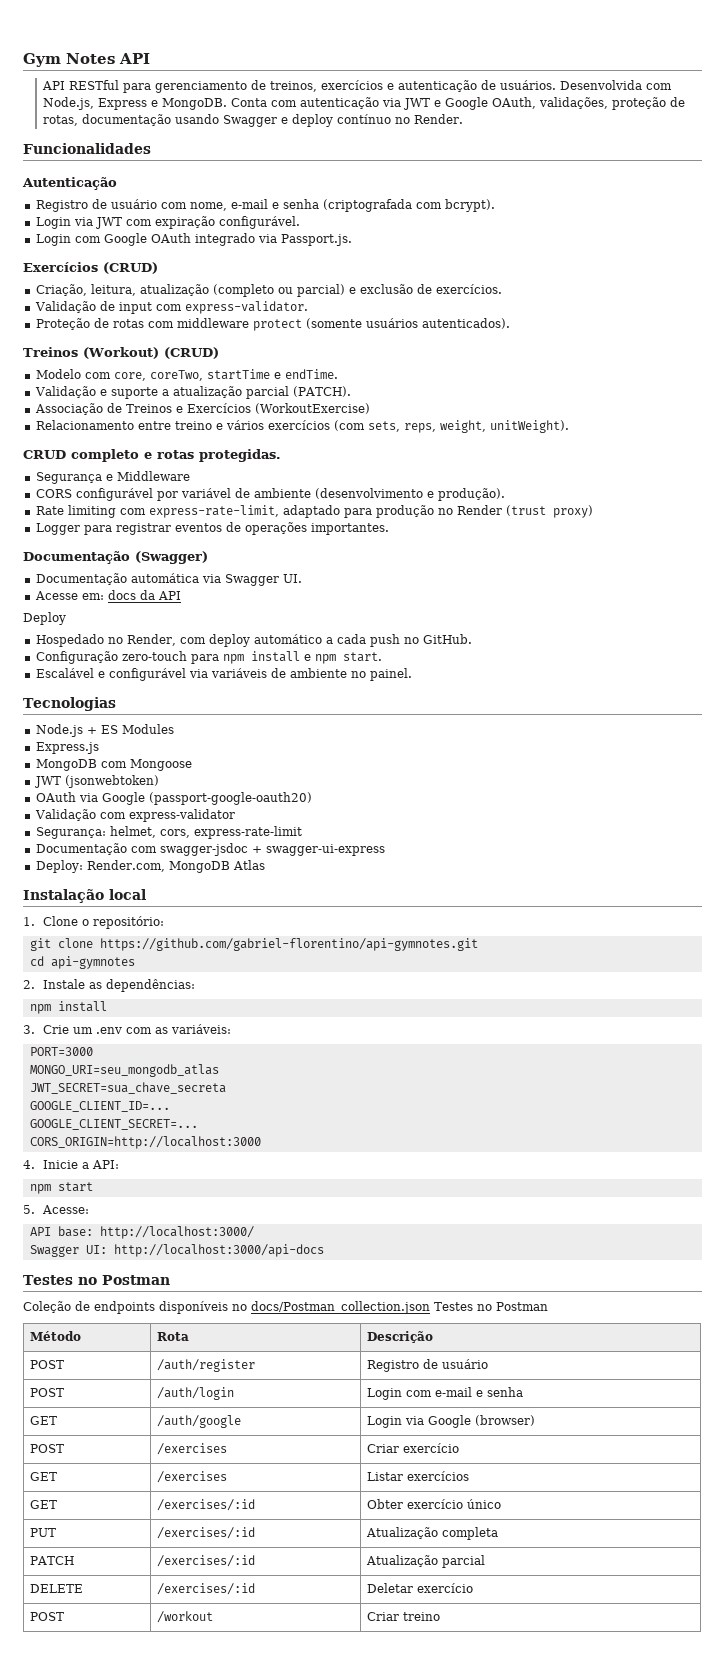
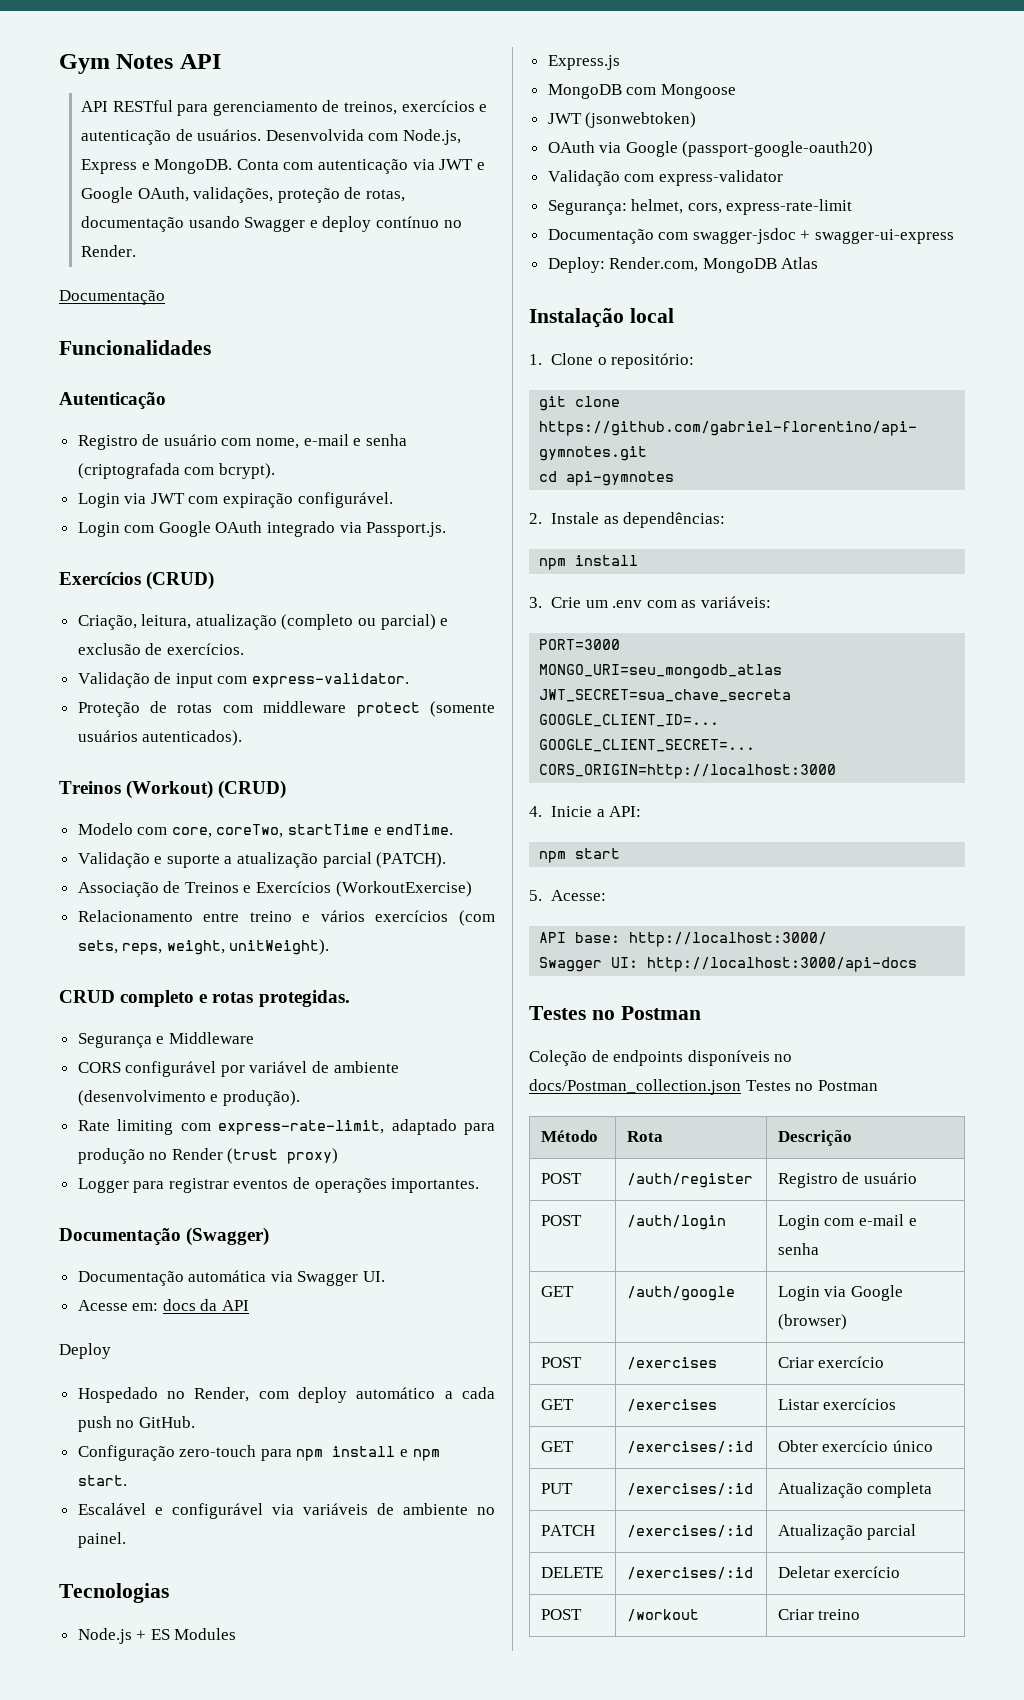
  Conta com autenticação via JWT e Google OAuth, validações, proteção de rotas, documentação usando Swagger e deploy contínuo no Render.
+ Documentação

